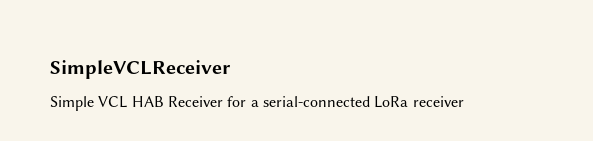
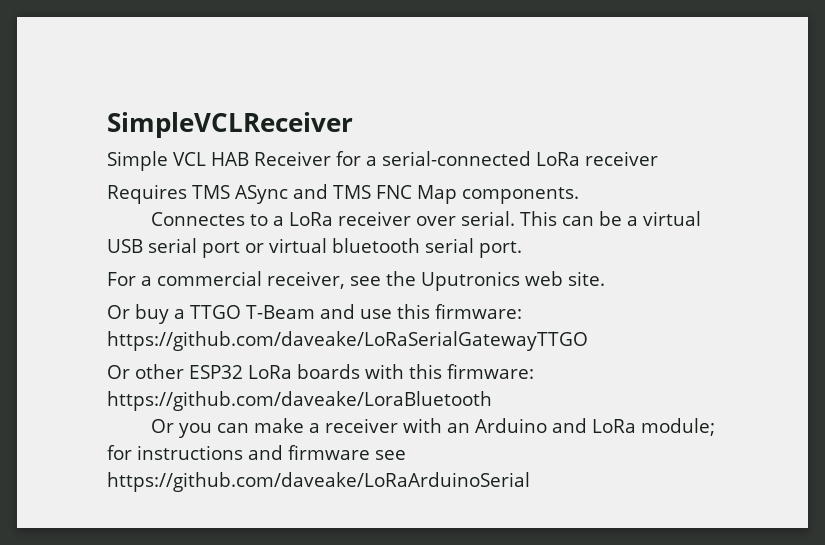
+ Requires TMS ASync and TMS FNC Map components.
+ Connectes to a LoRa receiver over serial. This can be a virtual USB serial port or virtual bluetooth serial port.
+ For a commercial receiver, see the Uputronics web site.
+ Or buy a TTGO T-Beam and use this firmware: https://github.com/daveake/LoRaSerialGatewayTTGO
+ Or other ESP32 LoRa boards with this firmware: https://github.com/daveake/LoraBluetooth
+ Or you can make a receiver with an Arduino and LoRa module; for instructions and firmware see https://github.com/daveake/LoRaArduinoSerial

